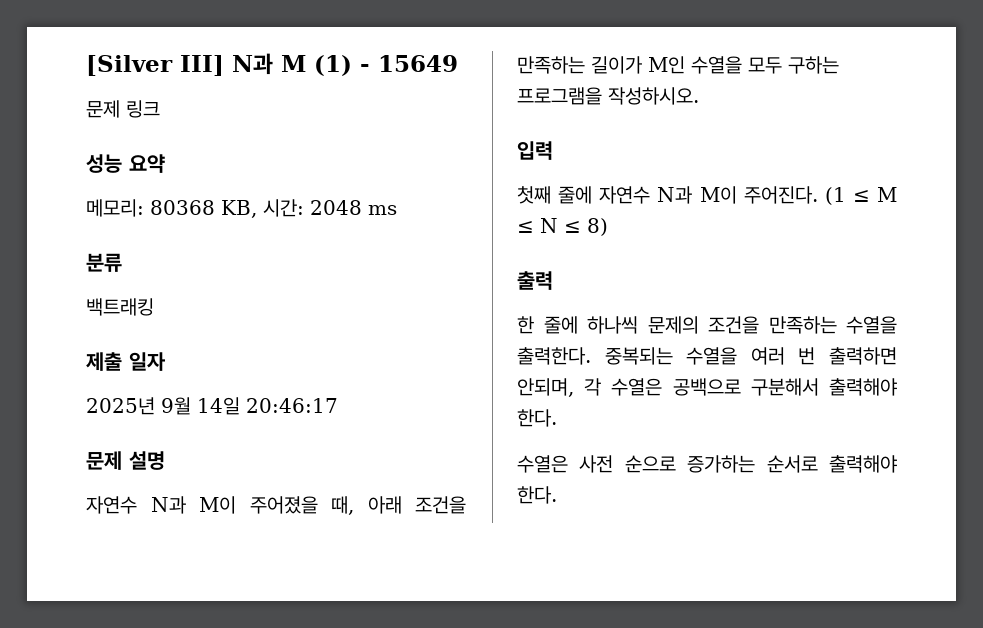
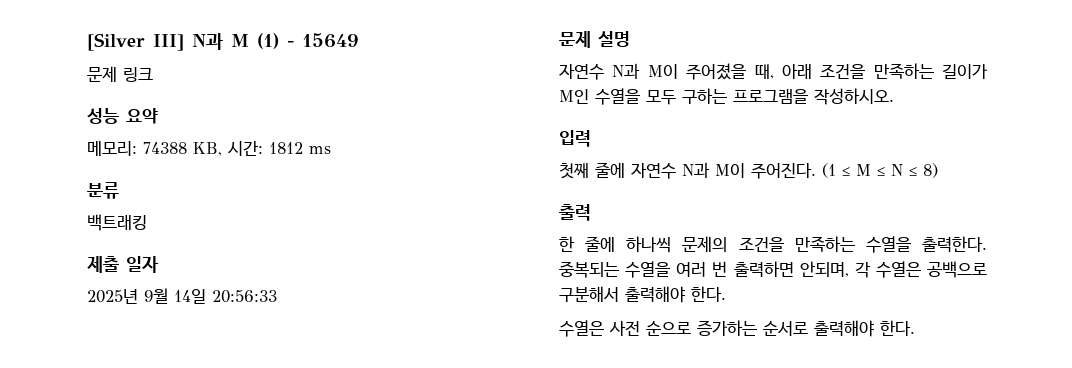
- 메모리: 80368 KB, 시간: 2048 ms
+ 메모리: 74388 KB, 시간: 1812 ms
- 2025년 9월 14일 20:46:17
+ 2025년 9월 14일 20:56:33

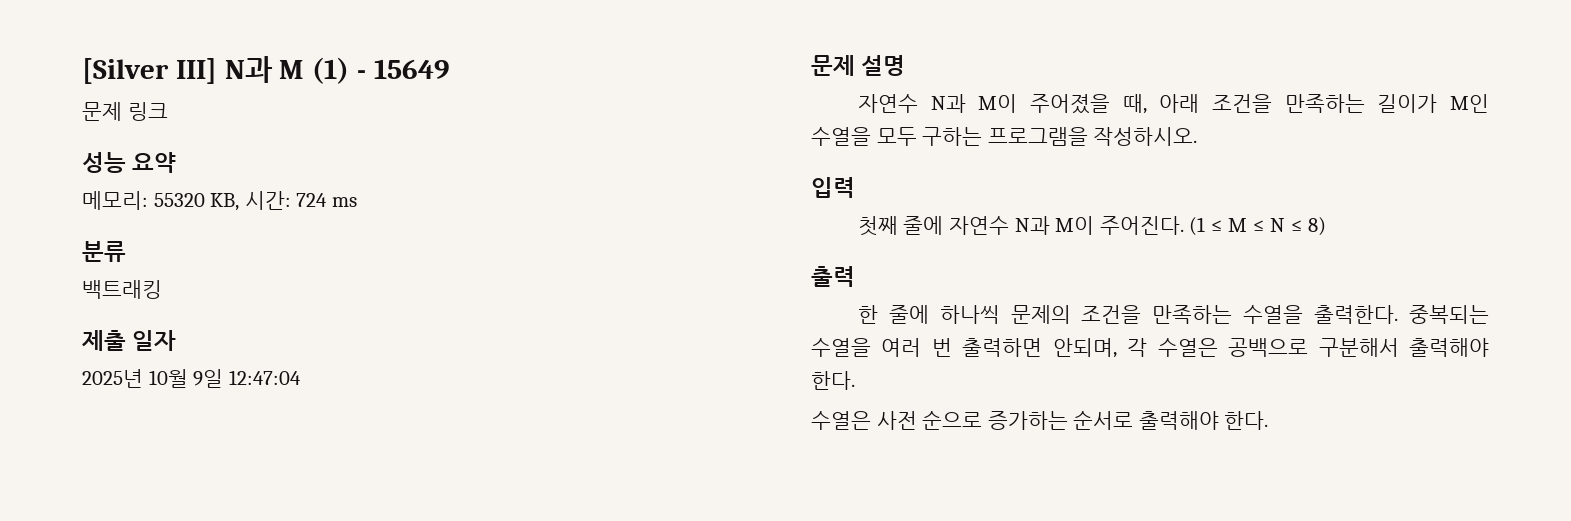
- 메모리: 74388 KB, 시간: 1812 ms
+ 메모리: 55320 KB, 시간: 724 ms
- 2025년 9월 14일 20:56:33
+ 2025년 10월 9일 12:47:04

